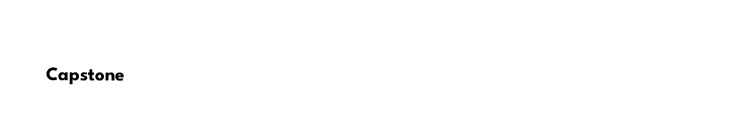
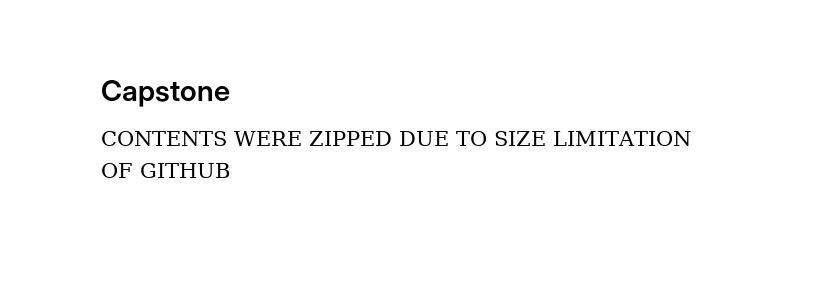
+ CONTENTS WERE ZIPPED DUE TO SIZE LIMITATION OF GITHUB

